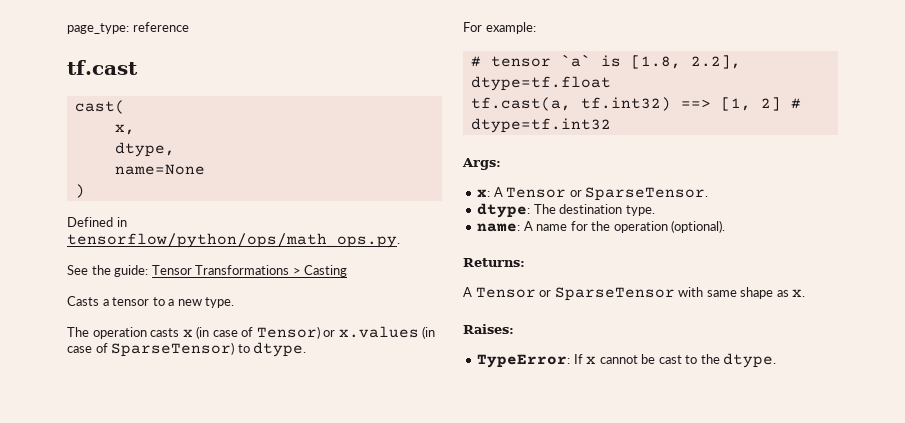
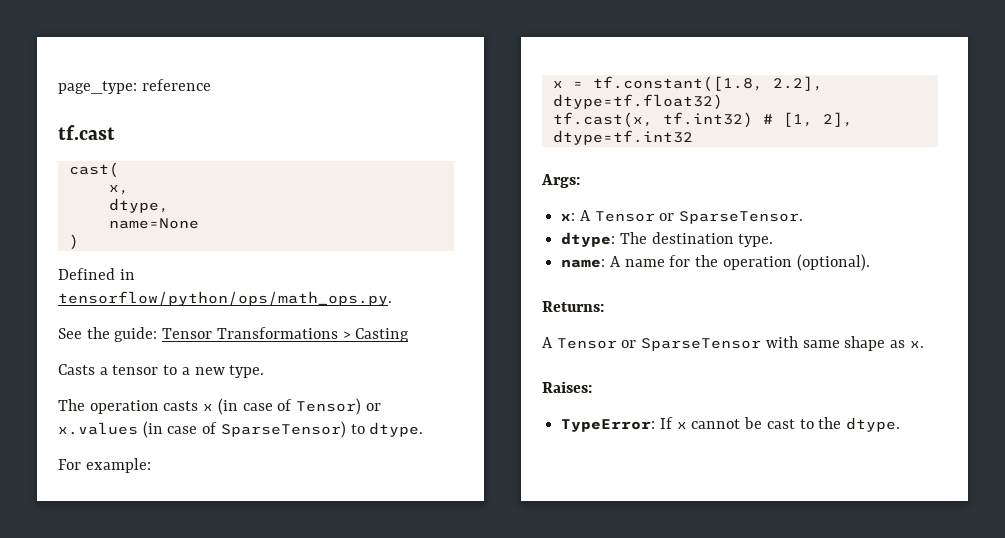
- # tensor `a` is [1.8, 2.2], dtype=tf.float
- tf.cast(a, tf.int32) ==> [1, 2] # dtype=tf.int32
+ x = tf.constant([1.8, 2.2], dtype=tf.float32)
+ tf.cast(x, tf.int32) # [1, 2], dtype=tf.int32

